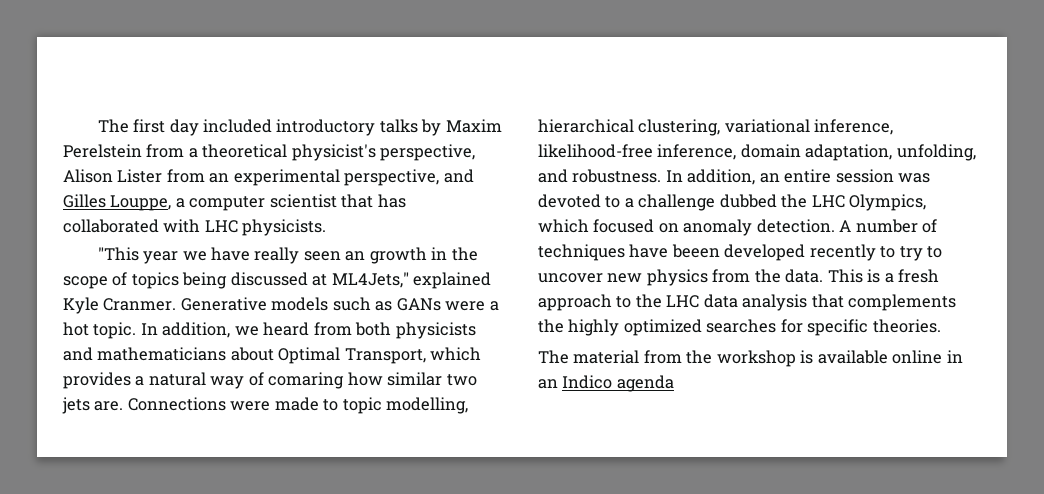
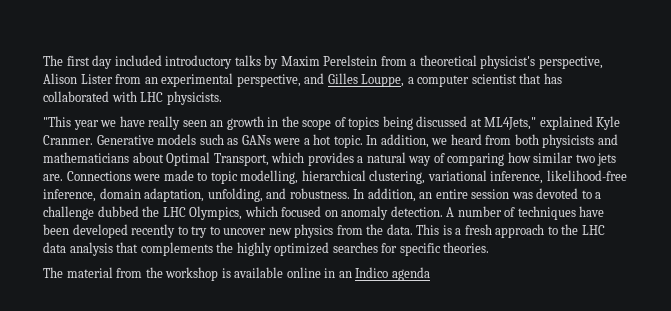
- In addition, we heard from both physicists and mathematicians about Optimal Transport, which provides a natural way of comaring how similar two jets are.
+ In addition, we heard from both physicists and mathematicians about Optimal Transport, which provides a natural way of comparing how similar two jets are.
- A number of techniques have beeen developed recently to try to uncover new physics from the data.
+ A number of techniques have been developed recently to try to uncover new physics from the data.

